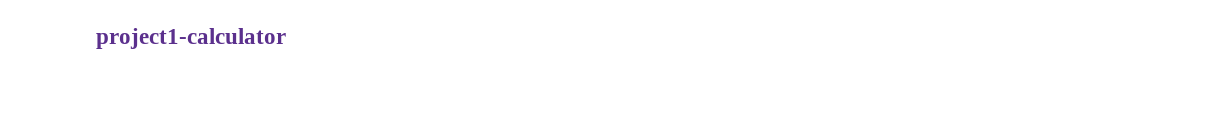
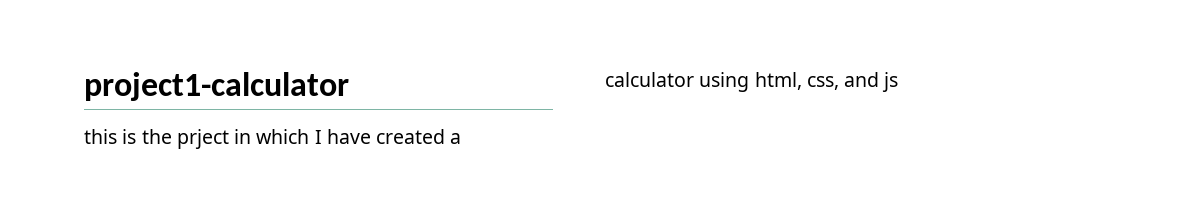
+ this is the prject in which I have created a calculator using html, css, and js

